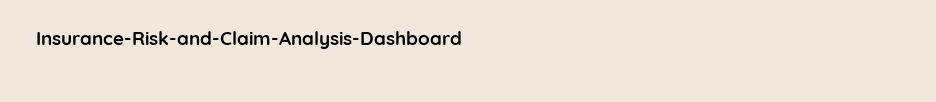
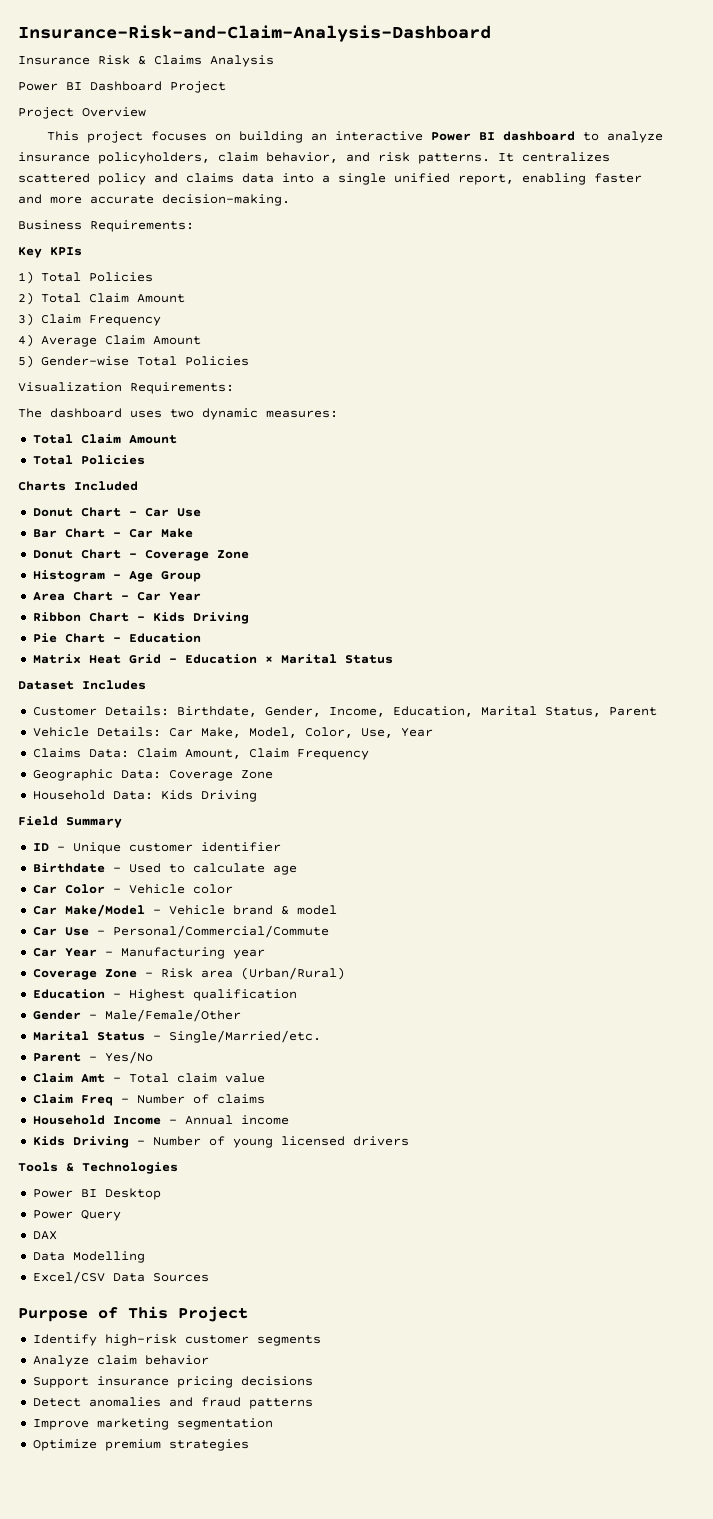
+ Insurance Risk & Claims Analysis
+ Power BI Dashboard Project
+ Project Overview
+ This project focuses on building an interactive Power BI dashboard to analyze insurance policyholders, claim behavior, and risk patterns. It centralizes scattered policy and claims data into a single unified report, enabling faster and more accurate decision-making.
+ Business Requirements:
+ Key KPIs
+ 1) Total Policies
+ 2) Total Claim Amount
+ 3) Claim Frequency
+ 4) Average Claim Amount
+ 5) Gender-wise Total Policies
+ Visualization Requirements:
+ The dashboard uses two dynamic measures:
+ Total Claim Amount
+ Total Policies
+ Charts Included
+ Donut Chart – Car Use
+ Bar Chart – Car Make
+ Donut Chart – Coverage Zone
+ Histogram – Age Group
+ Area Chart – Car Year
+ Ribbon Chart – Kids Driving
+ Pie Chart – Education
+ Matrix Heat Grid – Education × Marital Status
+ Dataset Includes
+ Customer Details: Birthdate, Gender, Income, Education, Marital Status, Parent
+ Vehicle Details: Car Make, Model, Color, Use, Year
+ Claims Data: Claim Amount, Claim Frequency
+ Geographic Data: Coverage Zone
+ Household Data: Kids Driving
+ Field Summary
+ ID – Unique customer identifier
+ Birthdate – Used to calculate age
+ Car Color – Vehicle color
+ Car Make/Model – Vehicle brand & model
+ Car Use – Personal/Commercial/Commute
+ Car Year – Manufacturing year
+ Coverage Zone – Risk area (Urban/Rural)
+ Education – Highest qualification
+ Gender – Male/Female/Other
+ Marital Status – Single/Married/etc.
+ Parent – Yes/No
+ Claim Amt – Total claim value
+ Claim Freq – Number of claims
+ Household Income – Annual income
+ Kids Driving – Number of young licensed drivers
+ Tools & Technologies
+ Power BI Desktop
+ Power Query
+ DAX
+ Data Modelling
+ Excel/CSV Data Sources
+ Purpose of This Project
+ Identify high-risk customer segments
+ Analyze claim behavior
+ Support insurance pricing decisions
+ Detect anomalies and fraud patterns
+ Improve marketing segmentation
+ Optimize premium strategies

